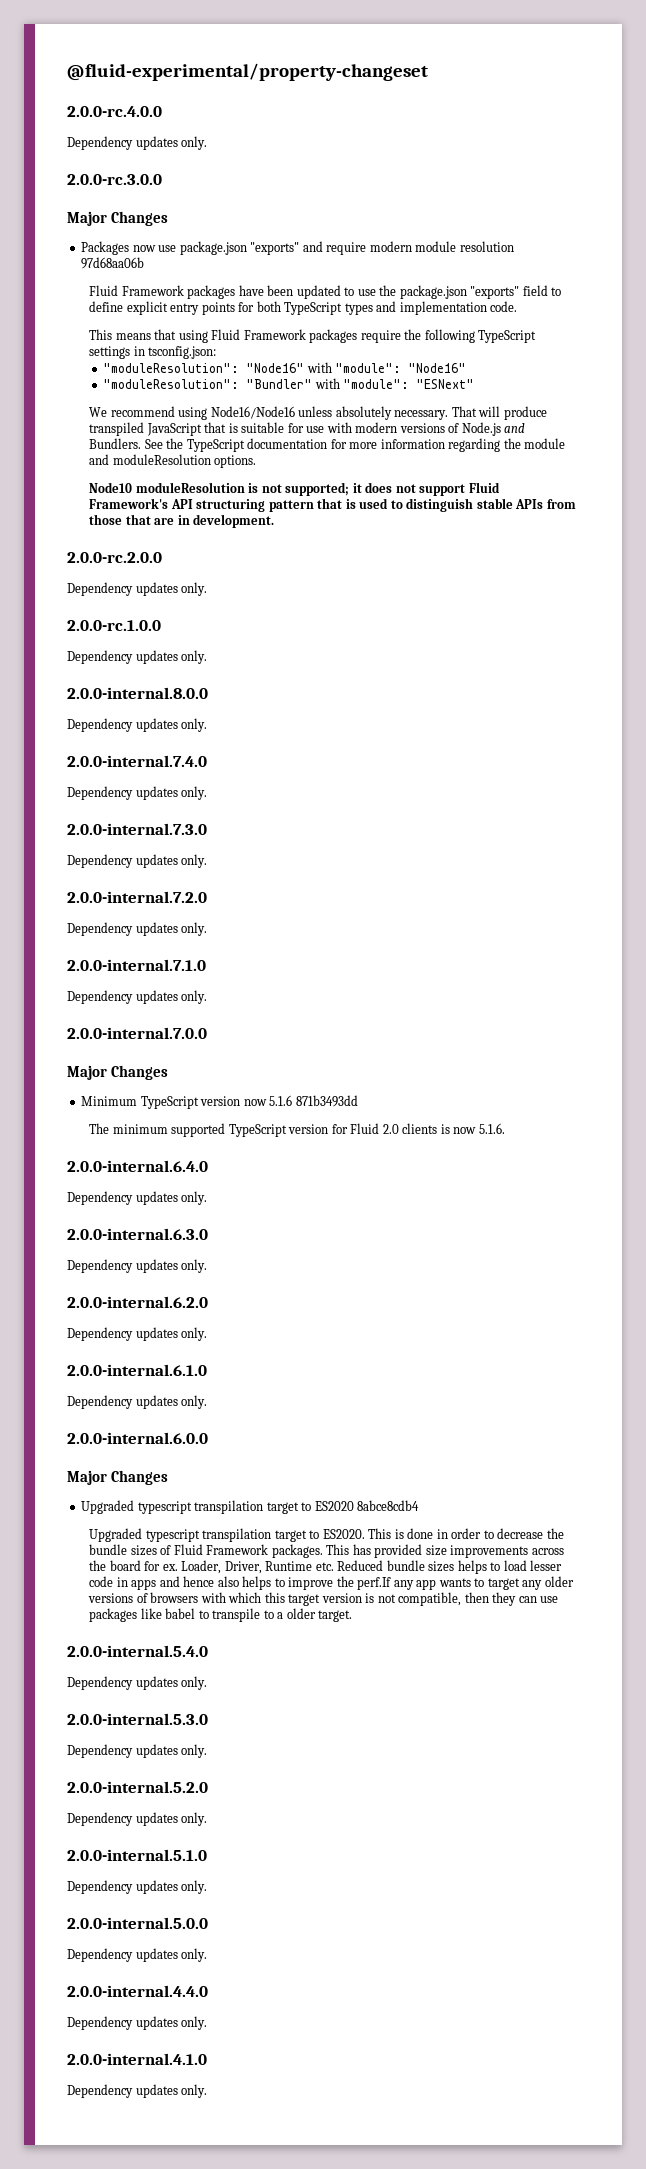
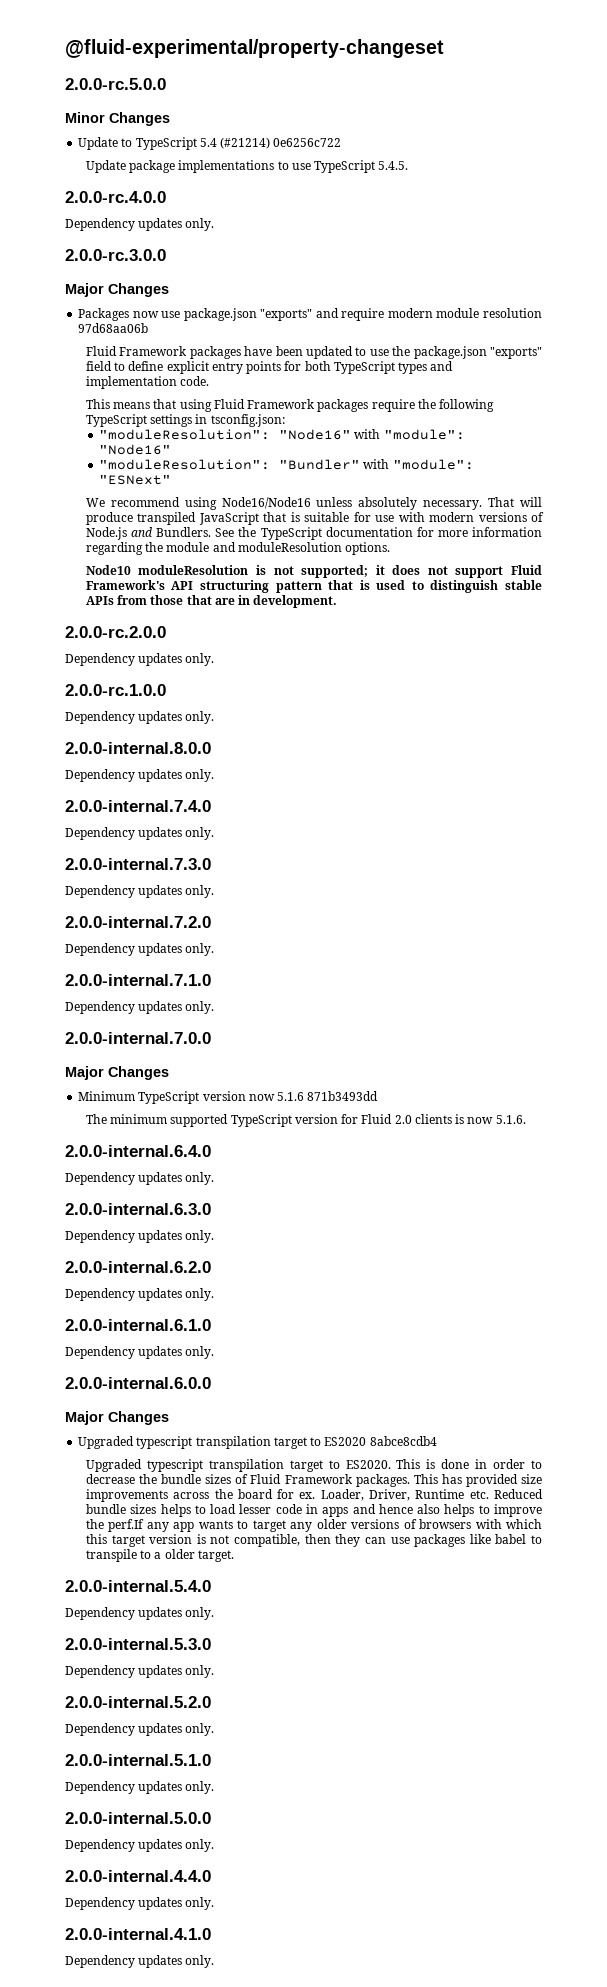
+ 2.0.0-rc.5.0.0
+ Minor Changes
+ Update to TypeScript 5.4 (#21214) 0e6256c722
+ Update package implementations to use TypeScript 5.4.5.

